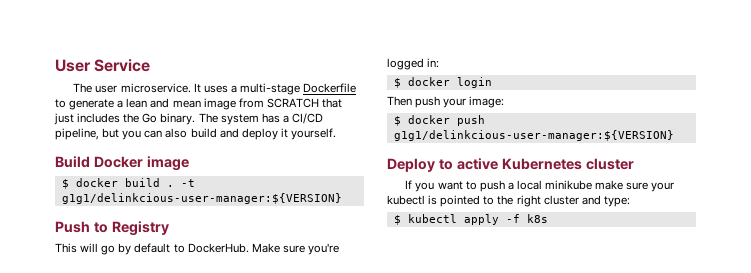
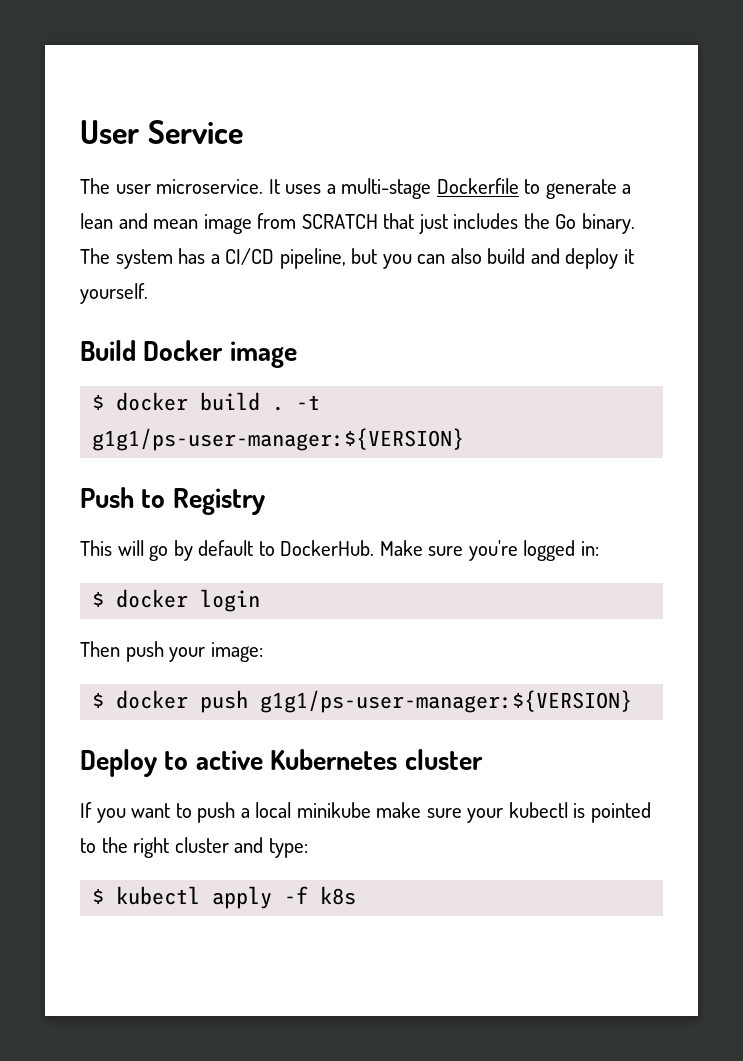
- -t g1g1/delinkcious-user-manager:${VERSION}
+ -t g1g1/ps-user-manager:${VERSION}
- $ docker push g1g1/delinkcious-user-manager:${VERSION}
+ $ docker push g1g1/ps-user-manager:${VERSION}

